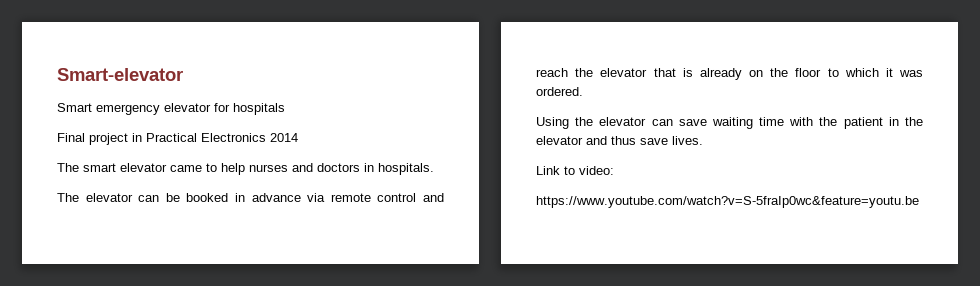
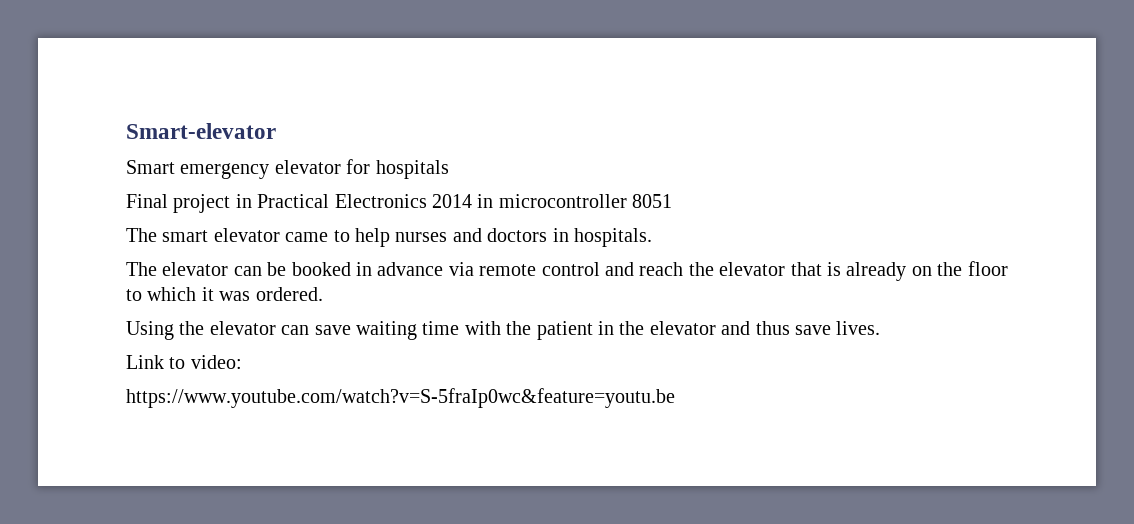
- Final project in Practical Electronics 2014
+ Final project in Practical Electronics 2014 in microcontroller 8051

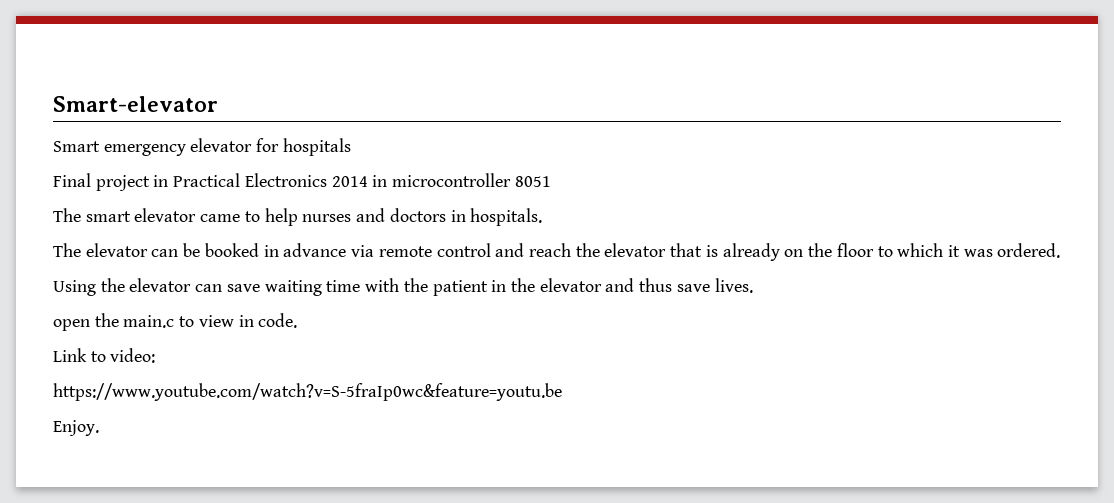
+ open the main.c to view in code.
+ Enjoy.

